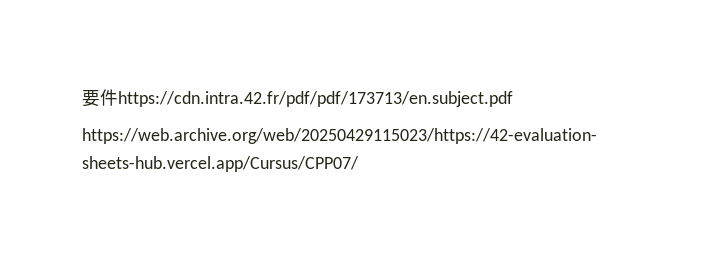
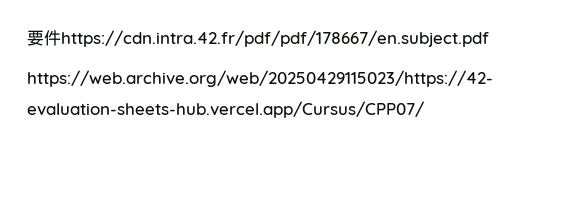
- 要件https://cdn.intra.42.fr/pdf/pdf/173713/en.subject.pdf
+ 要件https://cdn.intra.42.fr/pdf/pdf/178667/en.subject.pdf

